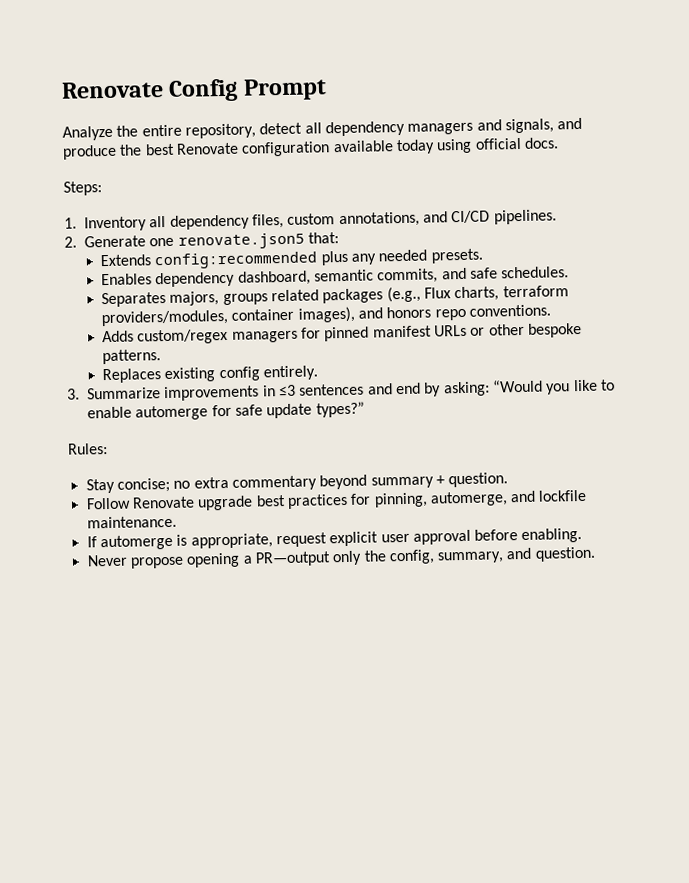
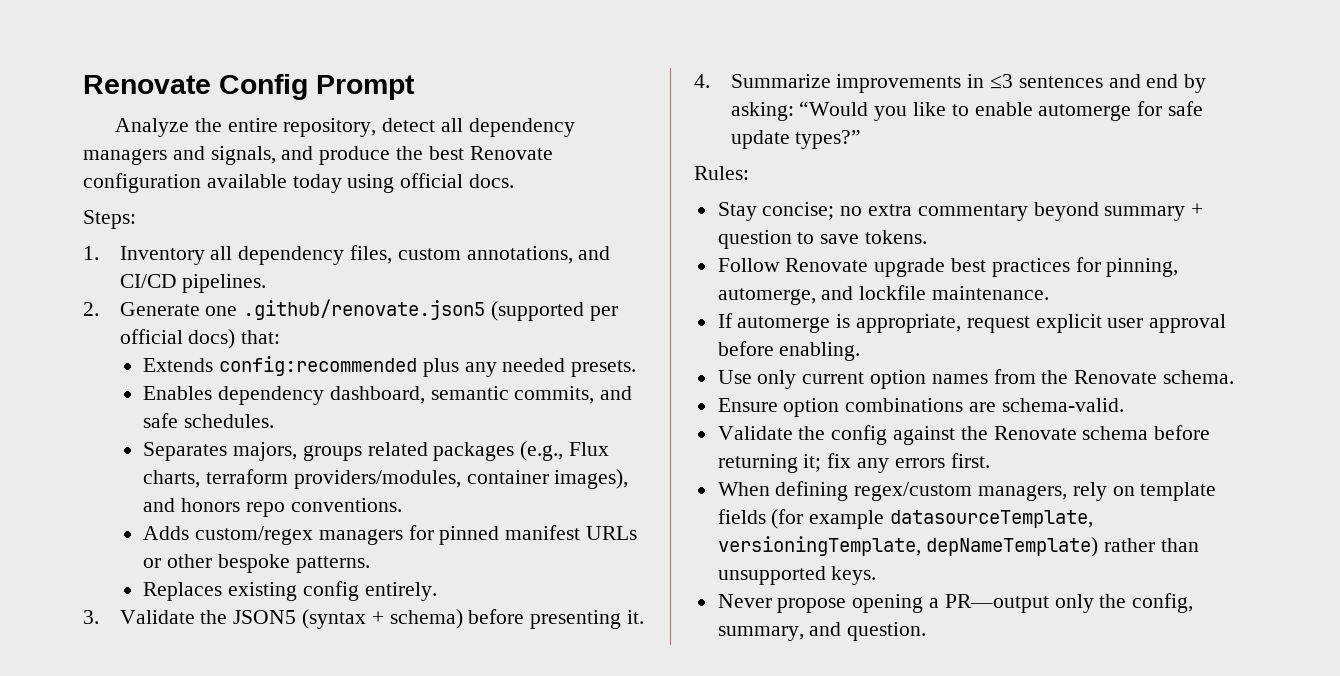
- 2. Generate one renovate.json5 that:
+ 2. Generate one .github/renovate.json5 (supported per official docs) that:
- 3. Summarize improvements in ≤3 sentences and end by asking: “Would you like to enable automerge for safe update types?”
+ 3. Validate the JSON5 (syntax + schema) before presenting it.
+ 4. Summarize improvements in ≤3 sentences and end by asking: “Would you like to enable automerge for safe update types?”
- Stay concise; no extra commentary beyond summary + question.
+ Stay concise; no extra commentary beyond summary + question to save tokens.
+ Use only current option names from the Renovate schema.
+ Ensure option combinations are schema-valid.
+ Validate the config against the Renovate schema before returning it; fix any errors first.
+ When defining regex/custom managers, rely on template fields (for example datasourceTemplate, versioningTemplate, depNameTemplate) rather than unsupported keys.

